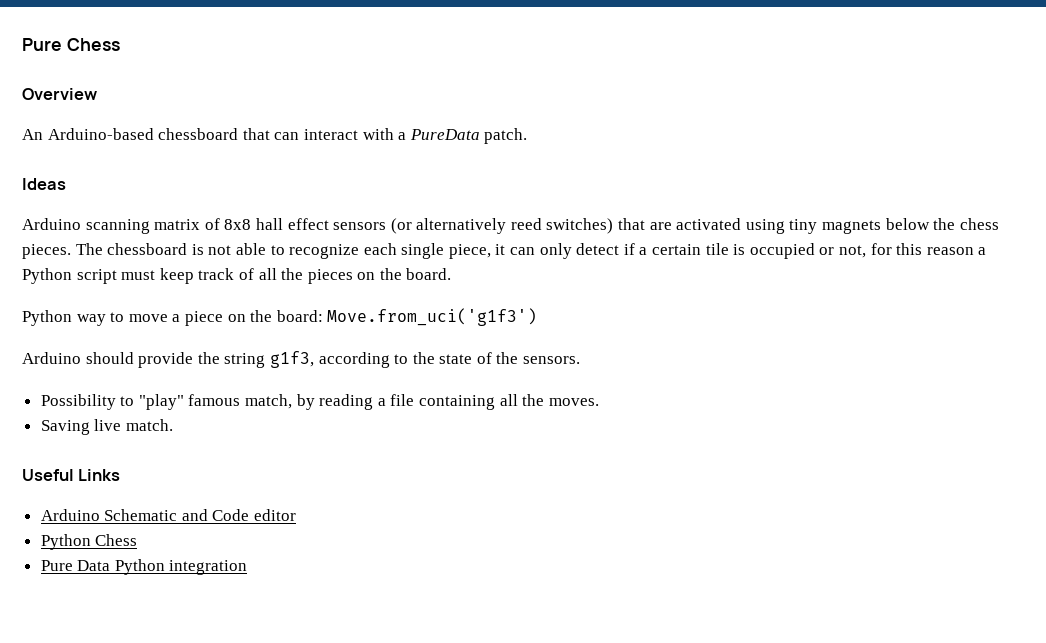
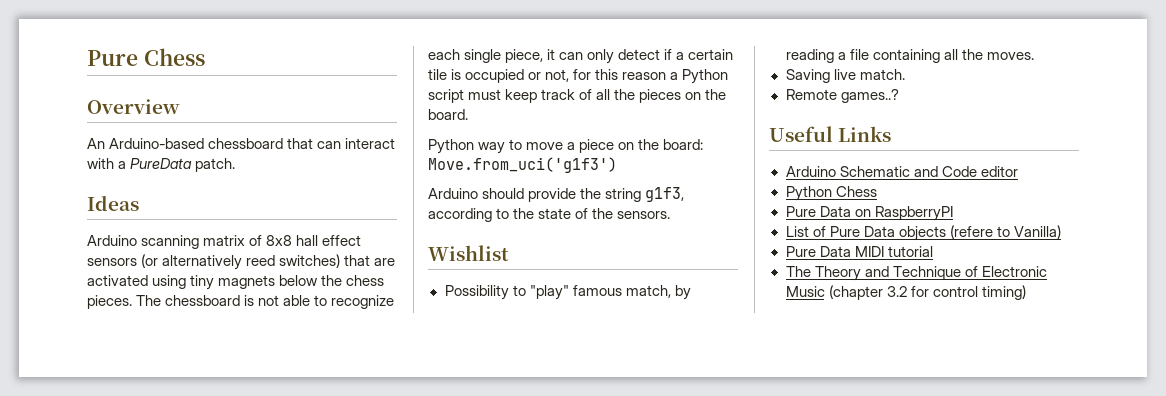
+ Wishlist
+ Remote games..?
- Pure Data Python integration
+ Pure Data on RaspberryPI
+ List of Pure Data objects (refere to Vanilla)
+ Pure Data MIDI tutorial
+ The Theory and Technique of Electronic Music (chapter 3.2 for control timing)

